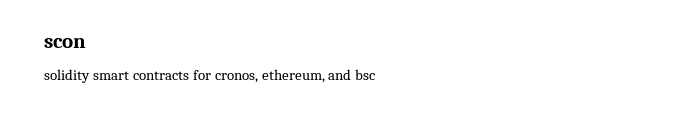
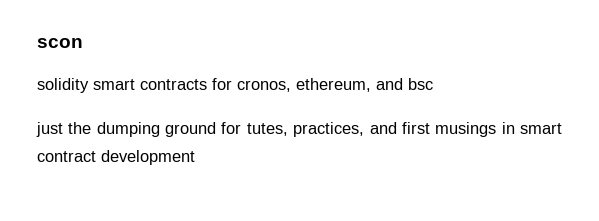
+ just the dumping ground for tutes, practices, and first musings in smart contract development

